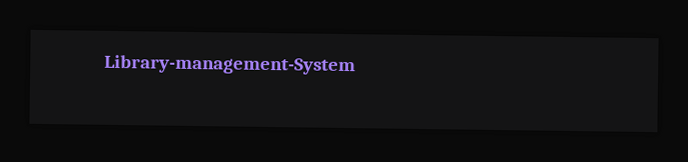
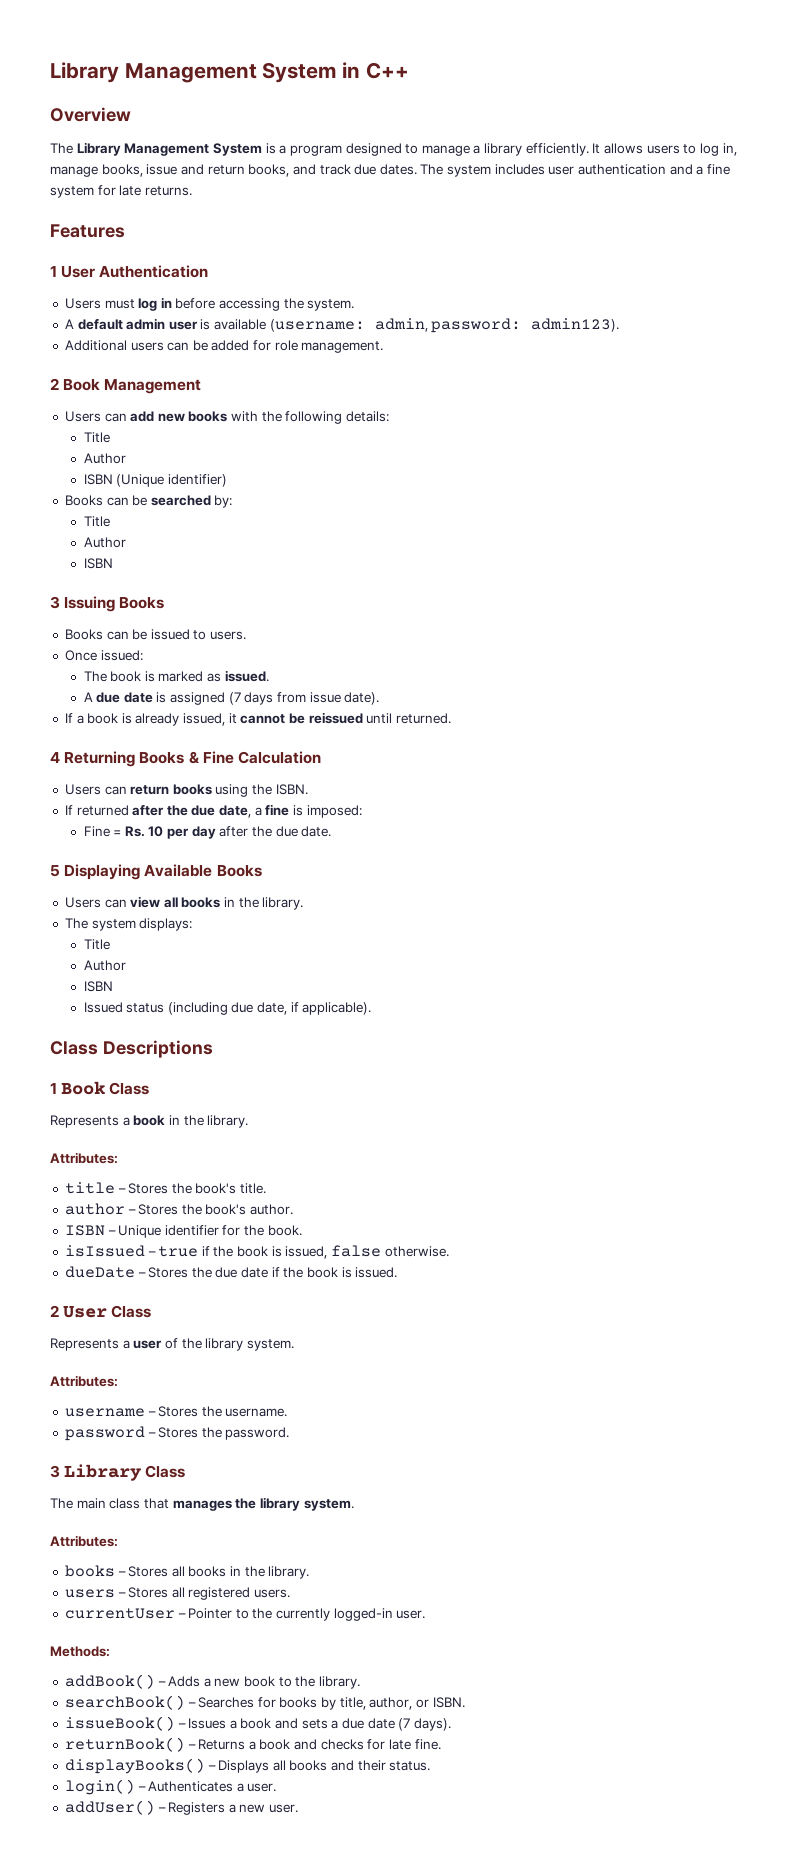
- Library-management-System
+ Library Management System in C++
+ Overview
+ The Library Management System is a program designed to manage a library efficiently. It allows users to log in, manage books, issue and return books, and track due dates. The system includes user authentication and a fine system for late returns.
+ Features
+ 1 User Authentication
+ Users must log in before accessing the system.
+ A default admin user is available (username: admin, password: admin123).
+ Additional users can be added for role management.
+ 2 Book Management
+ Users can add new books with the following details:
+ Title
+ Author
+ ISBN (Unique identifier)
+ Books can be searched by:
+ Title
+ Author
+ ISBN
+ 3 Issuing Books
+ Books can be issued to users.
+ Once issued:
+ The book is marked as issued.
+ A due date is assigned (7 days from issue date).
+ If a book is already issued, it cannot be reissued until returned.
+ 4 Returning Books & Fine Calculation
+ Users can return books using the ISBN.
+ If returned after the due date, a fine is imposed:
+ Fine = Rs. 10 per day after the due date.
+ 5 Displaying Available Books
+ Users can view all books in the library.
+ The system displays:
+ Title
+ Author
+ ISBN
+ Issued status (including due date, if applicable).
+ Class Descriptions
+ 1 Book Class
+ Represents a book in the library.
+ Attributes:
+ title – Stores the book's title.
+ author – Stores the book's author.
+ ISBN – Unique identifier for the book.
+ isIssued – true if the book is issued, false otherwise.
+ dueDate – Stores the due date if the book is issued.
+ 2 User Class
+ Represents a user of the library system.
+ Attributes:
+ username – Stores the username.
+ password – Stores the password.
+ 3 Library Class
+ The main class that manages the library system.
+ Attributes:
+ books – Stores all books in the library.
+ users – Stores all registered users.
+ currentUser – Pointer to the currently logged-in user.
+ Methods:
+ addBook() – Adds a new book to the library.
+ searchBook() – Searches for books by title, author, or ISBN.
+ issueBook() – Issues a book and sets a due date (7 days).
+ returnBook() – Returns a book and checks for late fine.
+ displayBooks() – Displays all books and their status.
+ login() – Authenticates a user.
+ addUser() – Registers a new user.

